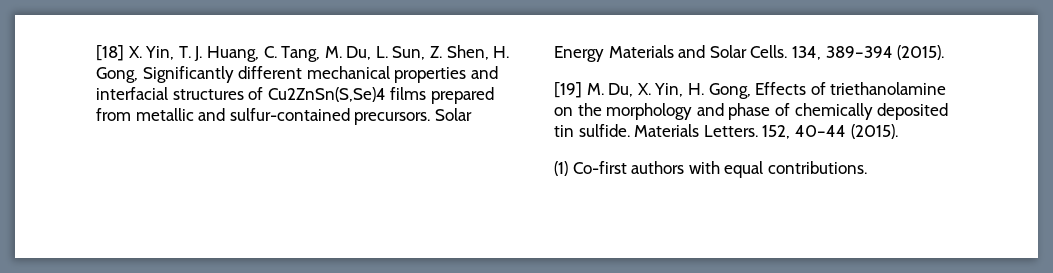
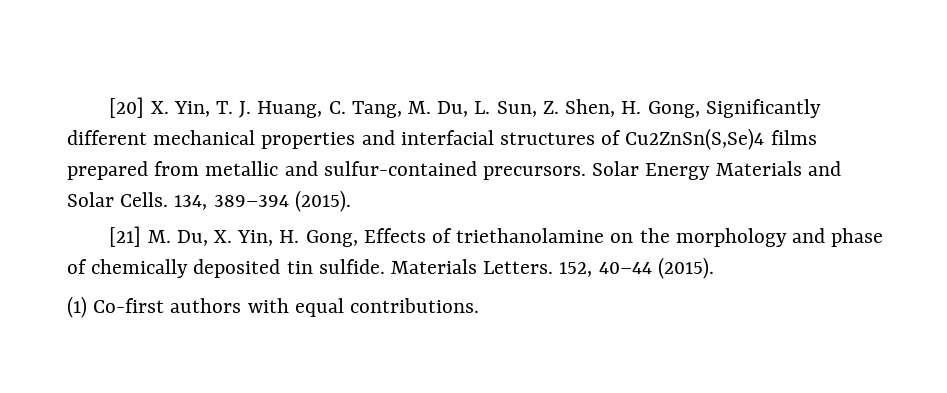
- [18] X. Yin, T. J. Huang, C. Tang, M. Du, L. Sun, Z. Shen, H. Gong, Significantly different mechanical properties and interfacial structures of Cu2ZnSn(S,Se)4 films prepared from metallic and sulfur-contained precursors.
+ [20] X. Yin, T. J. Huang, C. Tang, M. Du, L. Sun, Z. Shen, H. Gong, Significantly different mechanical properties and interfacial structures of Cu2ZnSn(S,Se)4 films prepared from metallic and sulfur-contained precursors.
- [19] M. Du, X. Yin, H. Gong, Effects of triethanolamine on the morphology and phase of chemically deposited tin sulfide.
+ [21] M. Du, X. Yin, H. Gong, Effects of triethanolamine on the morphology and phase of chemically deposited tin sulfide.

